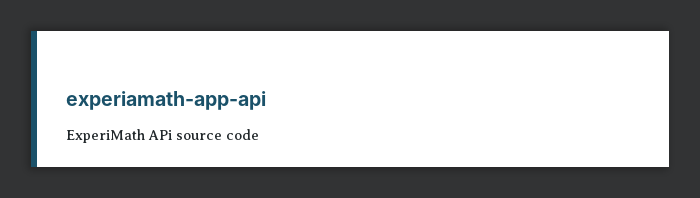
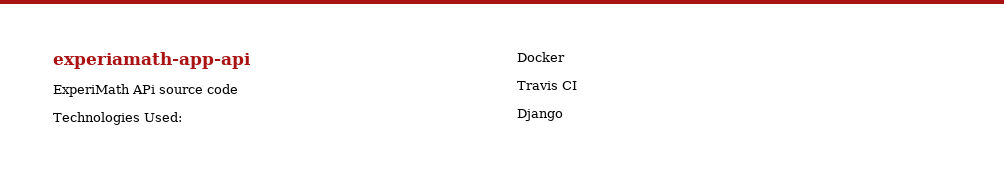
+ Technologies Used:
+ Docker
+ Travis CI
+ Django

